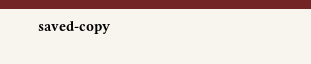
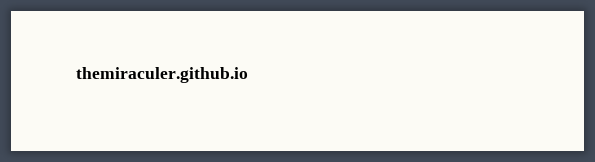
- saved-copy
+ themiraculer.github.io

